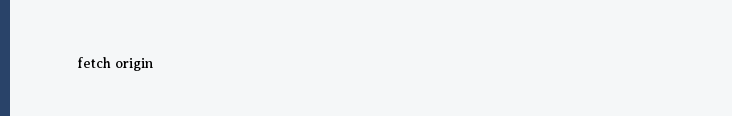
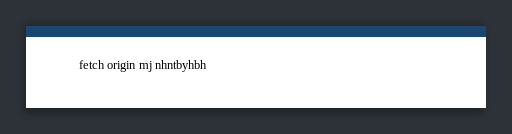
- fetch origin
+ fetch origin mj nhntbyhbh

